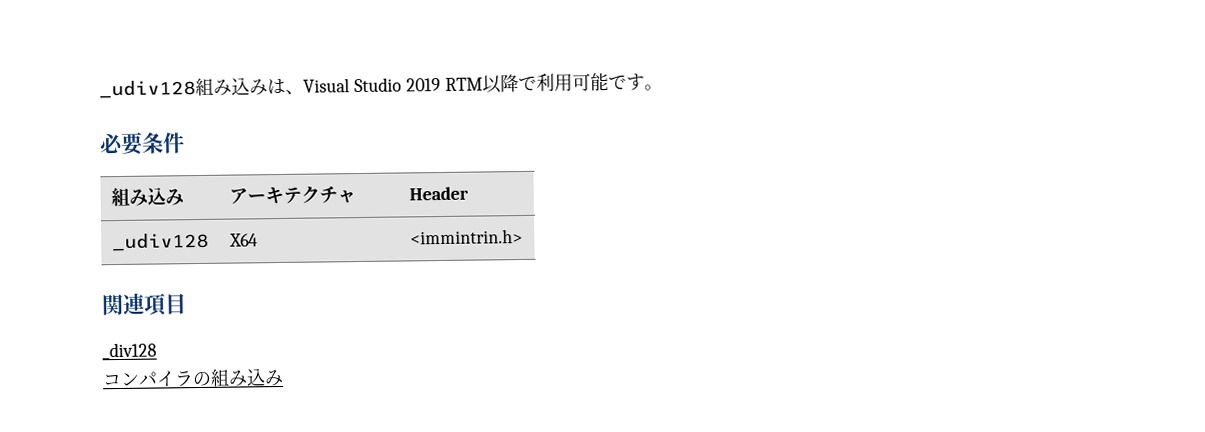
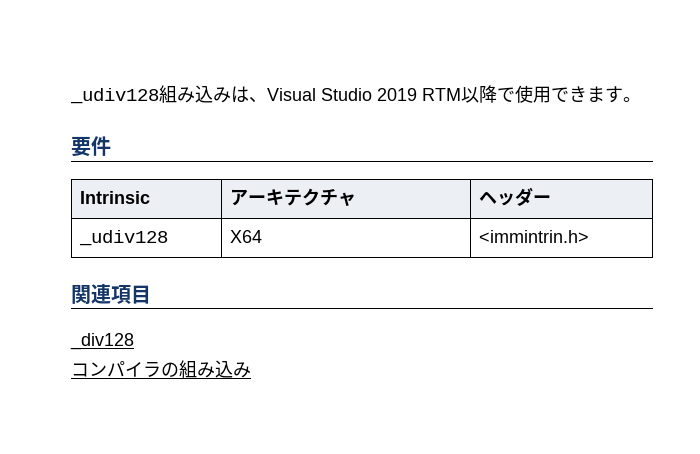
- _udiv128組み込みは、Visual Studio 2019 RTM以降で利用可能です。
+ _udiv128組み込みは、Visual Studio 2019 RTM以降で使用できます。
- 必要条件
+ 要件
- 組み込み | アーキテクチャ | Header
+ Intrinsic | アーキテクチャ | ヘッダー

